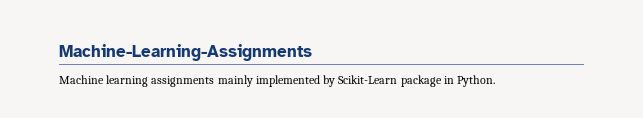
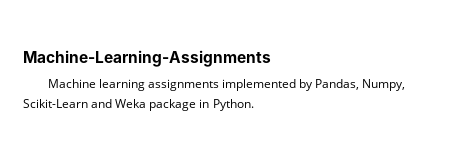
- Machine learning assignments mainly implemented by Scikit-Learn package in Python.
+ Machine learning assignments implemented by Pandas, Numpy, Scikit-Learn and Weka package in Python.

